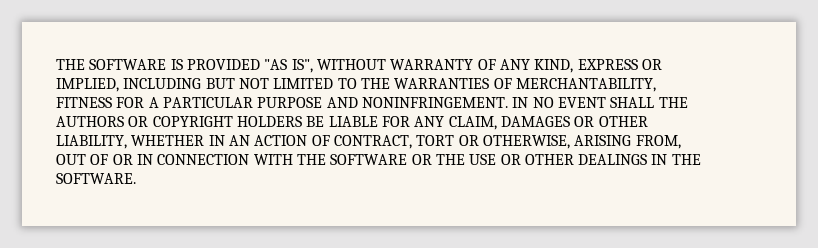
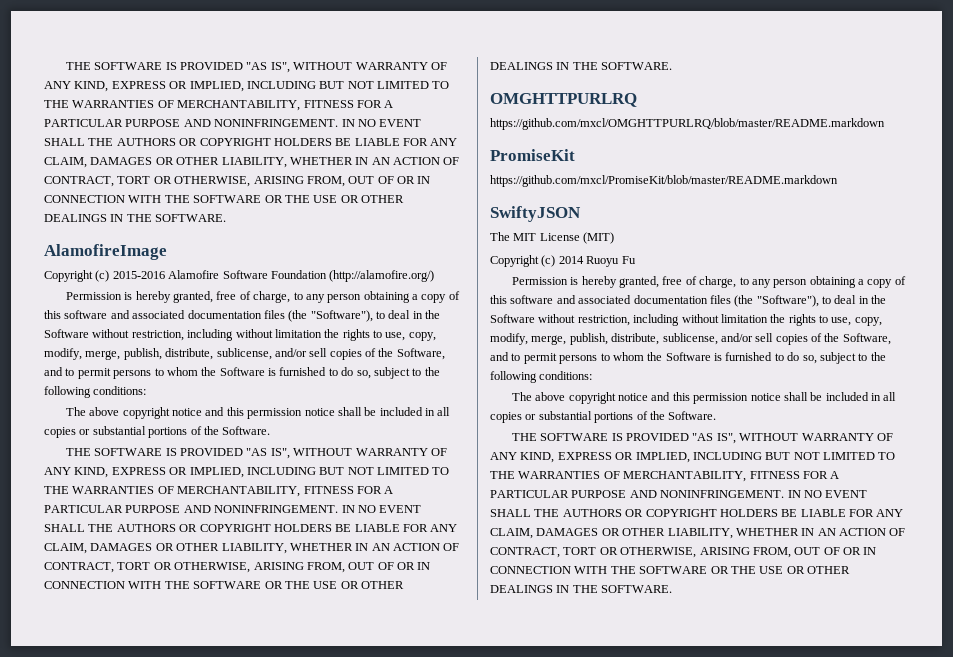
+ AlamofireImage
+ Copyright (c) 2015-2016 Alamofire Software Foundation (http://alamofire.org/)
+ Permission is hereby granted, free of charge, to any person obtaining a copy of this software and associated documentation files (the "Software"), to deal in the Software without restriction, including without limitation the rights to use, copy, modify, merge, publish, distribute, sublicense, and/or sell copies of the Software, and to permit persons to whom the Software is furnished to do so, subject to the following conditions:
+ The above copyright notice and this permission notice shall be included in all copies or substantial portions of the Software.
+ THE SOFTWARE IS PROVIDED "AS IS", WITHOUT WARRANTY OF ANY KIND, EXPRESS OR IMPLIED, INCLUDING BUT NOT LIMITED TO THE WARRANTIES OF MERCHANTABILITY, FITNESS FOR A PARTICULAR PURPOSE AND NONINFRINGEMENT. IN NO EVENT SHALL THE AUTHORS OR COPYRIGHT HOLDERS BE LIABLE FOR ANY CLAIM, DAMAGES OR OTHER LIABILITY, WHETHER IN AN ACTION OF CONTRACT, TORT OR OTHERWISE, ARISING FROM, OUT OF OR IN CONNECTION WITH THE SOFTWARE OR THE USE OR OTHER DEALINGS IN THE SOFTWARE.
+ OMGHTTPURLRQ
+ https://github.com/mxcl/OMGHTTPURLRQ/blob/master/README.markdown
+ PromiseKit
+ https://github.com/mxcl/PromiseKit/blob/master/README.markdown
+ SwiftyJSON
+ The MIT License (MIT)
+ Copyright (c) 2014 Ruoyu Fu
+ Permission is hereby granted, free of charge, to any person obtaining a copy of this software and associated documentation files (the "Software"), to deal in the Software without restriction, including without limitation the rights to use, copy, modify, merge, publish, distribute, sublicense, and/or sell copies of the Software, and to permit persons to whom the Software is furnished to do so, subject to the following conditions:
+ The above copyright notice and this permission notice shall be included in all copies or substantial portions of the Software.
+ THE SOFTWARE IS PROVIDED "AS IS", WITHOUT WARRANTY OF ANY KIND, EXPRESS OR IMPLIED, INCLUDING BUT NOT LIMITED TO THE WARRANTIES OF MERCHANTABILITY, FITNESS FOR A PARTICULAR PURPOSE AND NONINFRINGEMENT. IN NO EVENT SHALL THE AUTHORS OR COPYRIGHT HOLDERS BE LIABLE FOR ANY CLAIM, DAMAGES OR OTHER LIABILITY, WHETHER IN AN ACTION OF CONTRACT, TORT OR OTHERWISE, ARISING FROM, OUT OF OR IN CONNECTION WITH THE SOFTWARE OR THE USE OR OTHER DEALINGS IN THE SOFTWARE.

